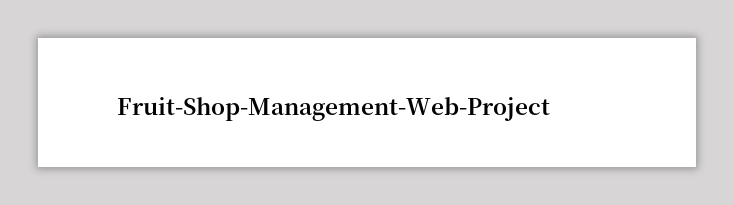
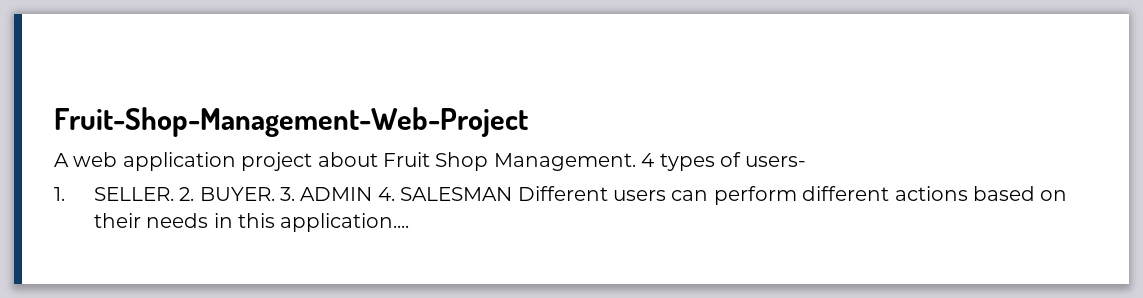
+ A web application project about Fruit Shop Management. 4 types of users-
+ 1. SELLER. 2. BUYER. 3. ADMIN 4. SALESMAN Different users can perform different actions based on their needs in this application....

